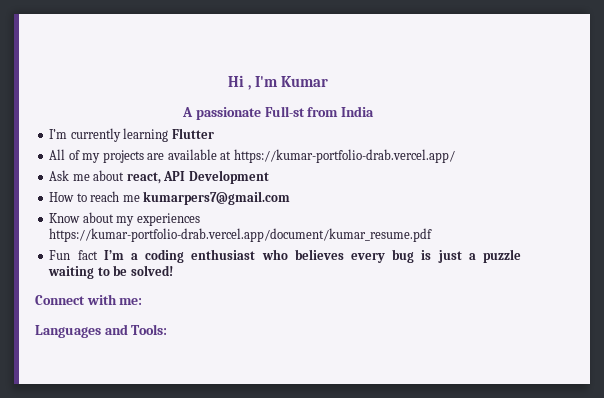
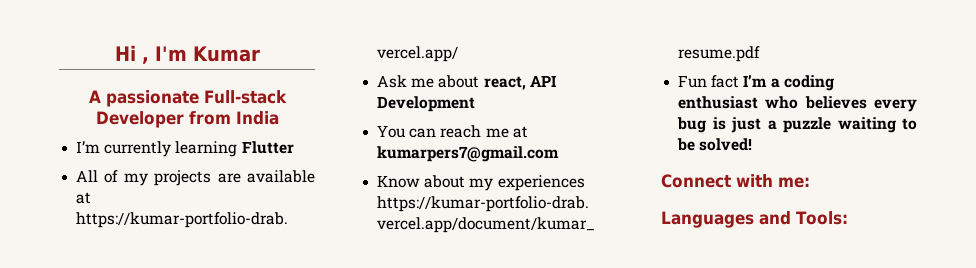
- A passionate Full-st from India
+ A passionate Full-stack Developer from India
- How to reach me kumarpers7@gmail.com
+ You can reach me at kumarpers7@gmail.com

